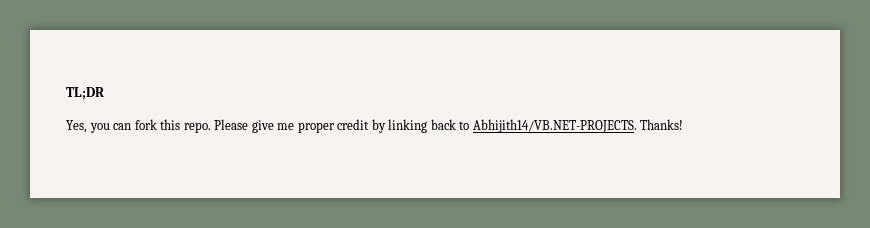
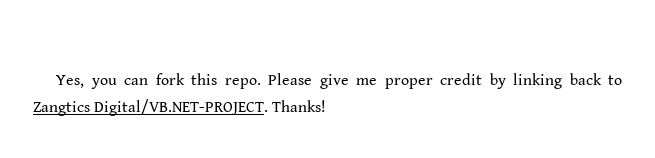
- TL;DR
- Please give me proper credit by linking back to Abhijith14/VB.NET-PROJECTS. Thanks!
+ Please give me proper credit by linking back to Zangtics Digital/VB.NET-PROJECT. Thanks!

